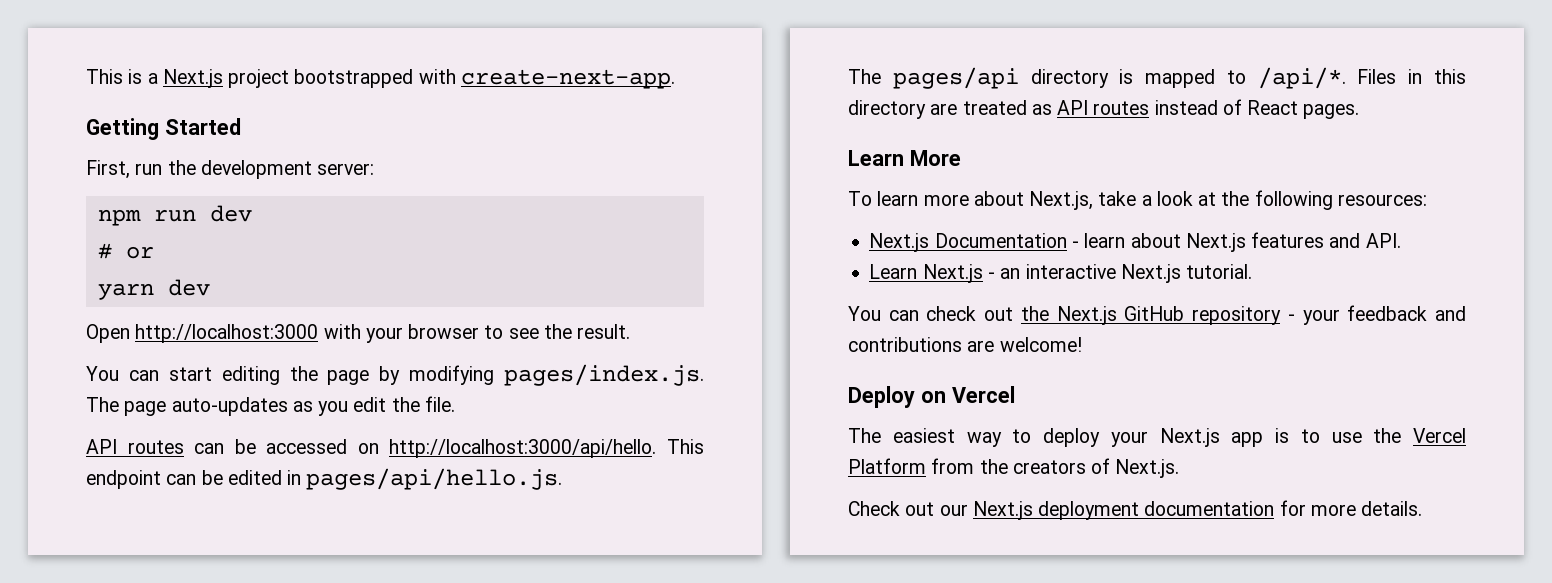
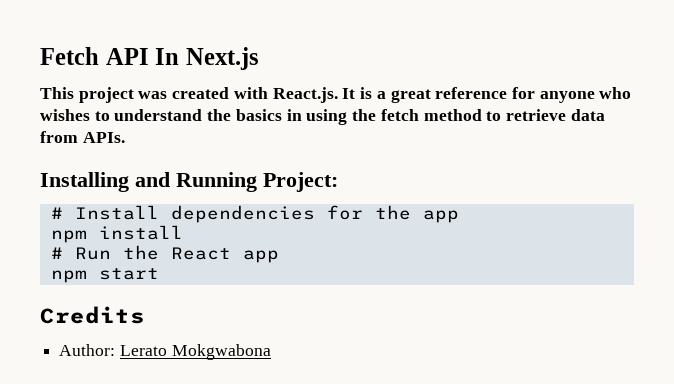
- This is a Next.js project bootstrapped with create-next-app.
- Getting Started
- First, run the development server:
- npm run dev
- # or
- yarn dev
- Open http://localhost:3000 with your browser to see the result.
- You can start editing the page by modifying pages/index.js. The page auto-updates as you edit the file.
- API routes can be accessed on http://localhost:3000/api/hello. This endpoint can be edited in pages/api/hello.js.
- The pages/api directory is mapped to /api/*. Files in this directory are treated as API routes instead of React pages.
- Learn More
- To learn more about Next.js, take a look at the following resources:
- Next.js Documentation - learn about Next.js features and API.
- Learn Next.js - an interactive Next.js tutorial.
- You can check out the Next.js GitHub repository - your feedback and contributions are welcome!
- Deploy on Vercel
- The easiest way to deploy your Next.js app is to use the Vercel Platform from the creators of Next.js.
- Check out our Next.js deployment documentation for more details.
+ Fetch API In Next.js
+ This project was created with React.js. It is a great reference for anyone who wishes to understand the basics in using the fetch method to retrieve data from APIs.
+ Installing and Running Project:
+ # Install dependencies for the app
+ npm install
+ # Run the React app
+ npm start
+ Credits
+ Author: Lerato Mokgwabona

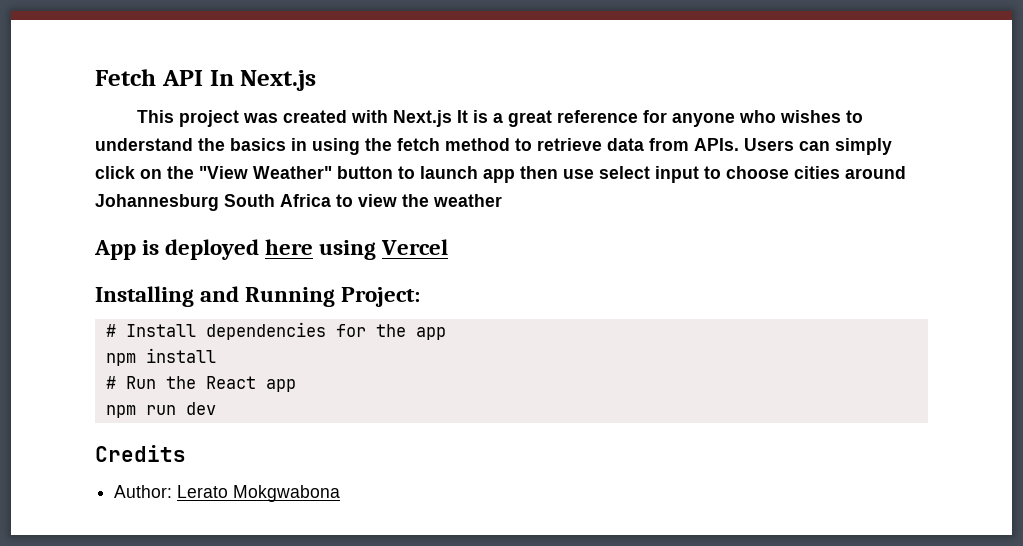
- This project was created with React.js. It is a great reference for anyone who wishes to understand the basics in using the fetch method to retrieve data from APIs.
+ This project was created with Next.js It is a great reference for anyone who wishes to understand the basics in using the fetch method to retrieve data from APIs. Users can simply click on the "View Weather" button to launch app then use select input to choose cities around Johannesburg South Africa to view the weather
+ App is deployed here using Vercel
- npm start
+ npm run dev

